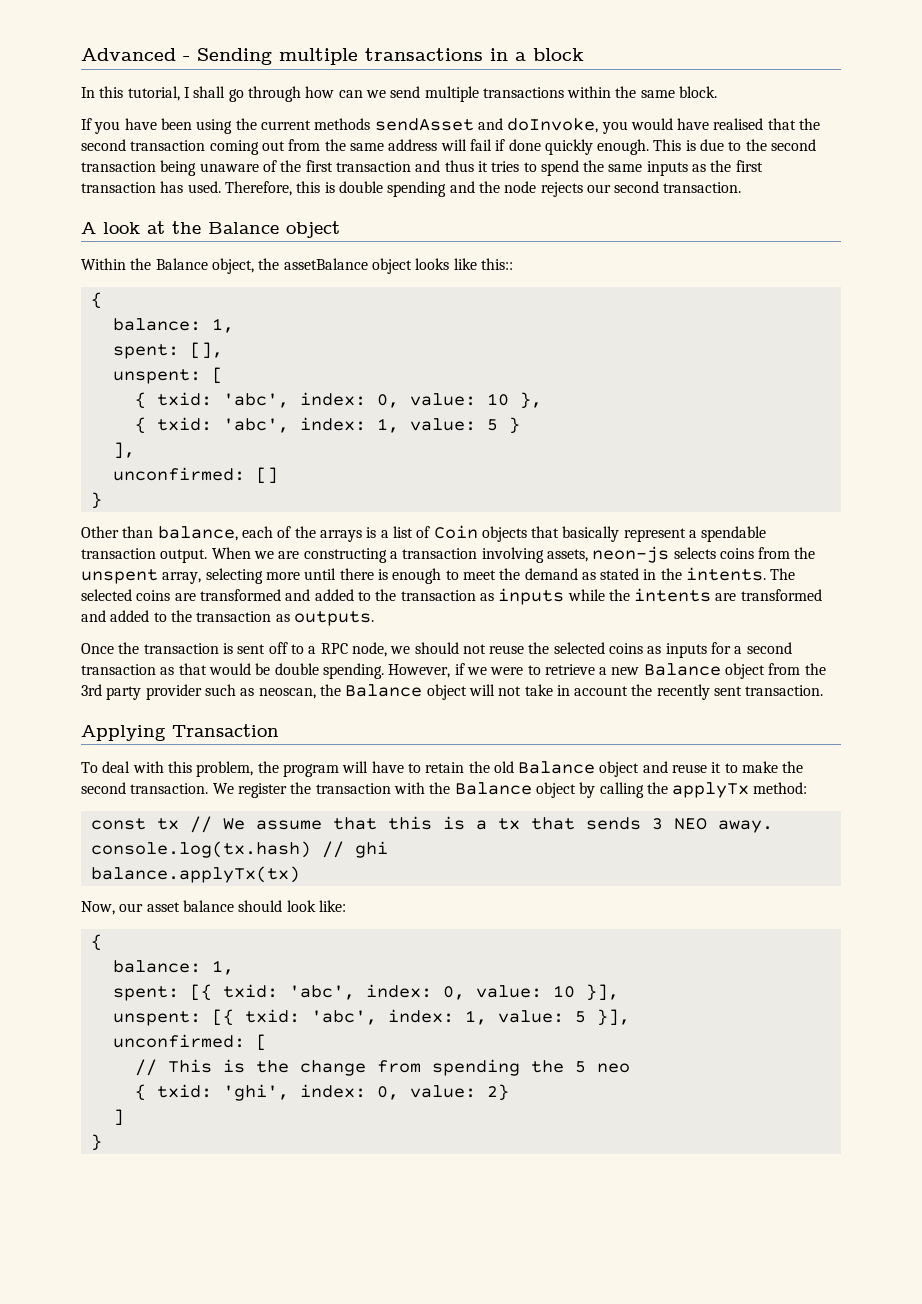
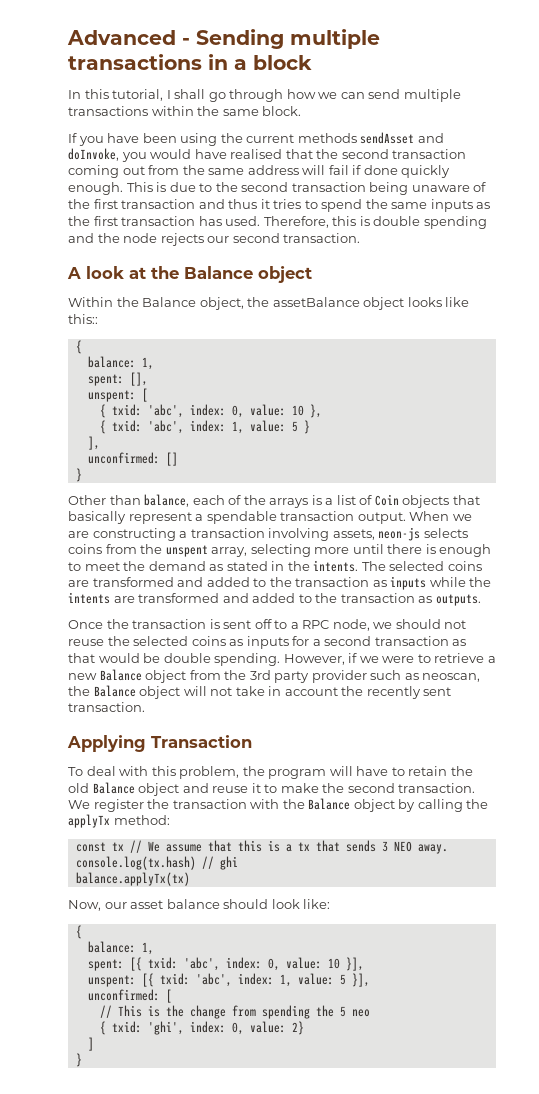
- In this tutorial, I shall go through how can we send multiple transactions within the same block.
+ In this tutorial, I shall go through how we can send multiple transactions within the same block.

